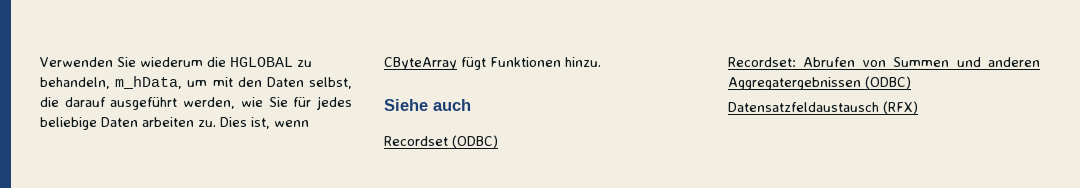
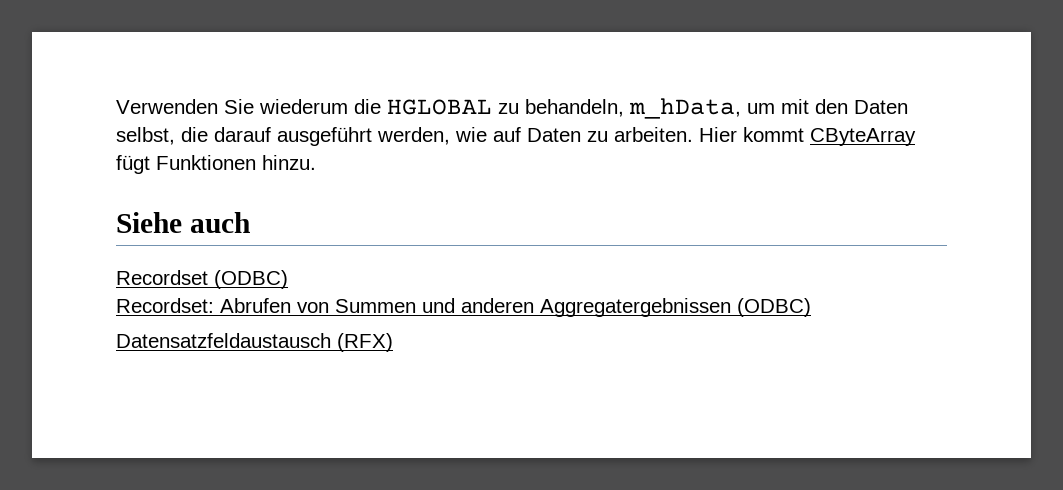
- Verwenden Sie wiederum die HGLOBAL zu behandeln, m_hData, um mit den Daten selbst, die darauf ausgeführt werden, wie Sie für jedes beliebige Daten arbeiten zu. Dies ist, wenn CByteArray fügt Funktionen hinzu.
+ Verwenden Sie wiederum die HGLOBAL zu behandeln, m_hData, um mit den Daten selbst, die darauf ausgeführt werden, wie auf Daten zu arbeiten. Hier kommt CByteArray fügt Funktionen hinzu.

